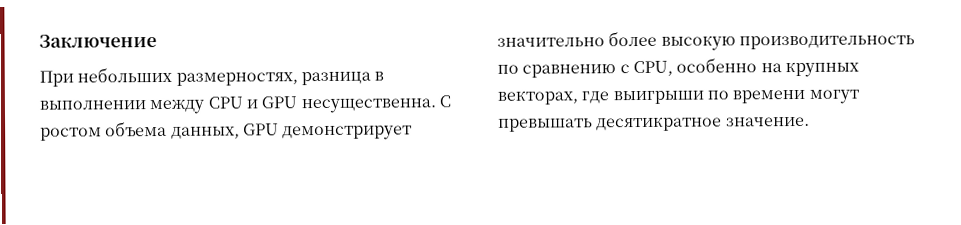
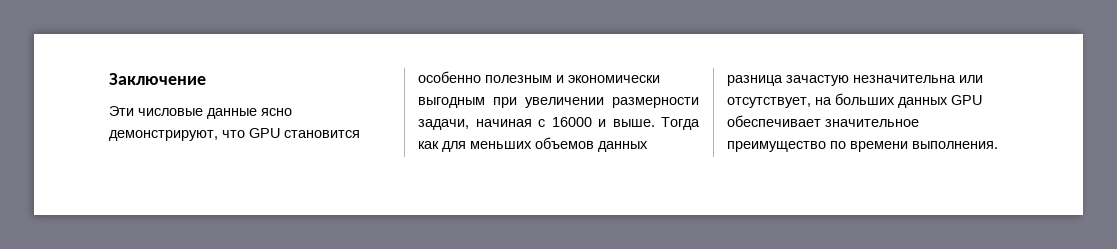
- При небольших размерностях, разница в выполнении между CPU и GPU несущественна. С ростом объема данных, GPU демонстрирует значительно более высокую производительность по сравнению с CPU, особенно на крупных векторах, где выигрыши по времени могут превышать десятикратное значение.
+ Эти числовые данные ясно демонстрируют, что GPU становится особенно полезным и экономически выгодным при увеличении размерности задачи, начиная с 16000 и выше. Тогда как для меньших объемов данных разница зачастую незначительна или отсутствует, на больших данных GPU обеспечивает значительное преимущество по времени выполнения.

